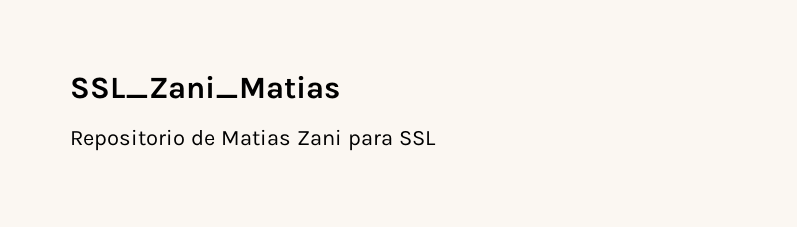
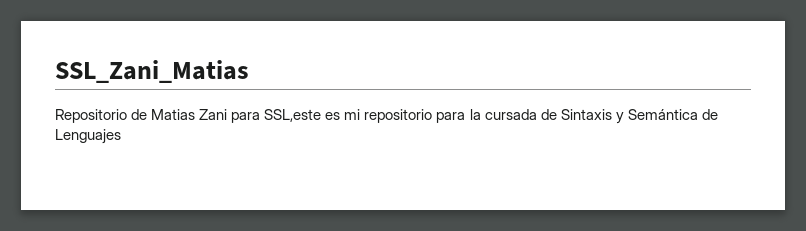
- Repositorio de Matias Zani para SSL
+ Repositorio de Matias Zani para SSL,este es mi repositorio para la cursada de Sintaxis y Semántica de Lenguajes

